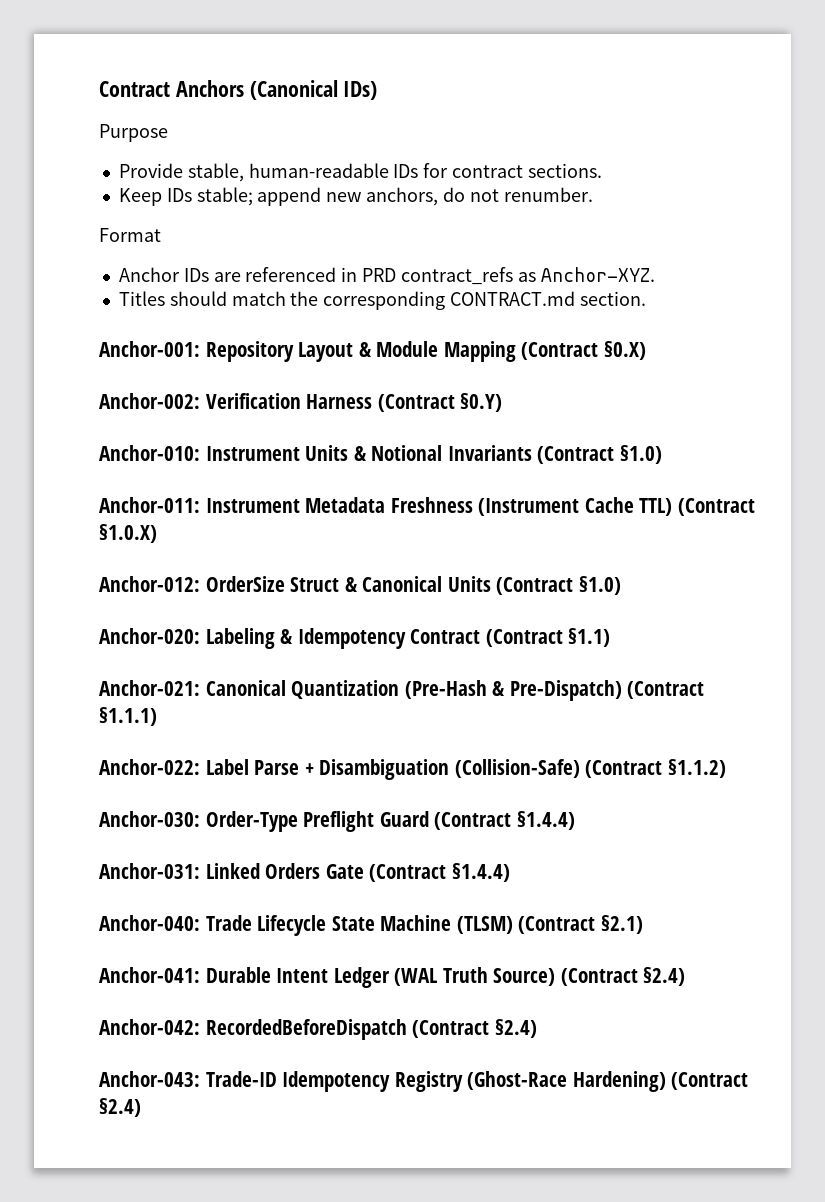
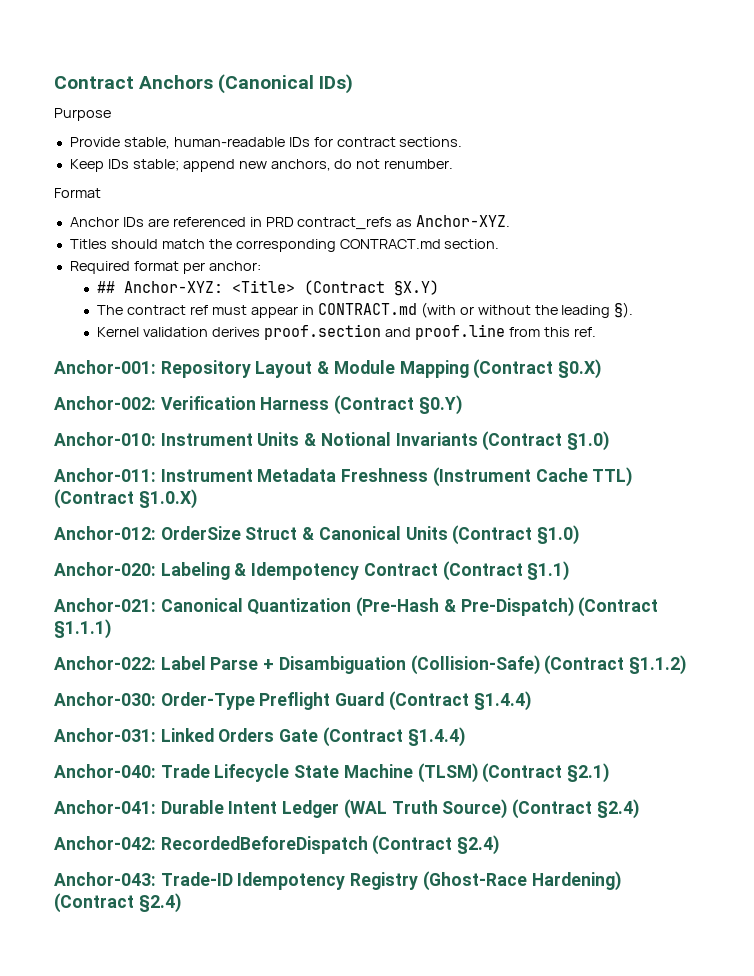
+ Required format per anchor:
+ ## Anchor-XYZ: <Title> (Contract §X.Y)
+ The contract ref must appear in CONTRACT.md (with or without the leading §).
+ Kernel validation derives proof.section and proof.line from this ref.

